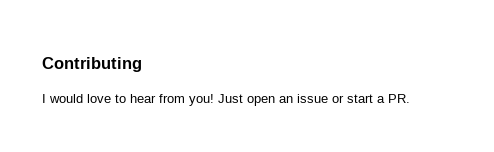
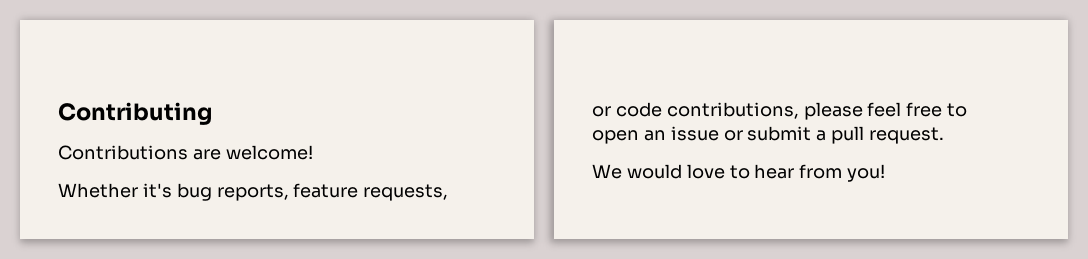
- I would love to hear from you! Just open an issue or start a PR.
+ Contributions are welcome!
+ Whether it's bug reports, feature requests, or code contributions, please feel free to open an issue or submit a pull request.
+ We would love to hear from you!

